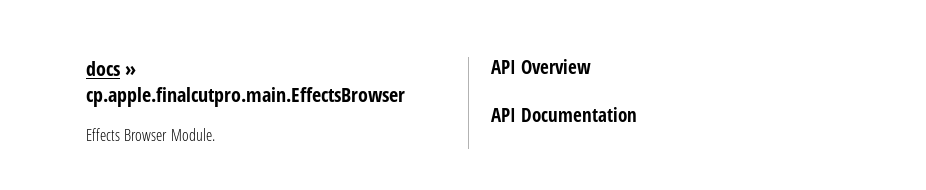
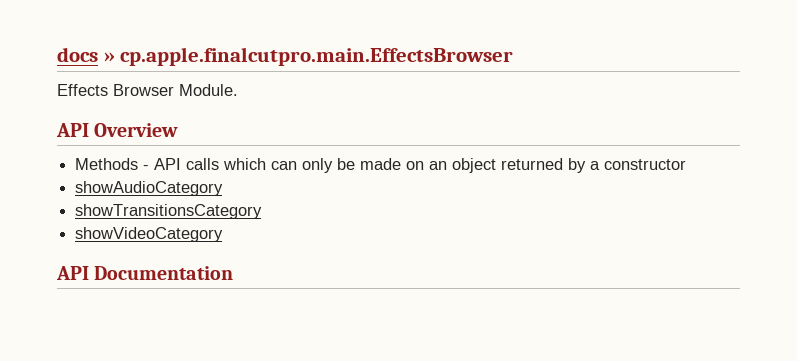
+ Methods - API calls which can only be made on an object returned by a constructor
+ showAudioCategory
+ showTransitionsCategory
+ showVideoCategory

